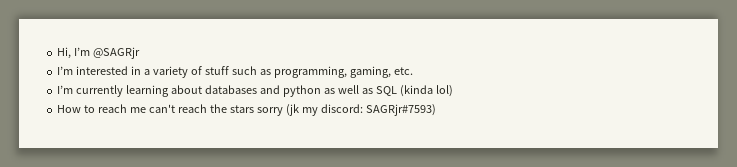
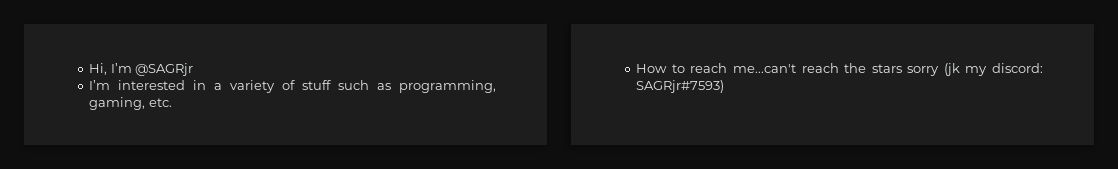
- I’m currently learning about databases and python as well as SQL (kinda lol)
- How to reach me can't reach the stars sorry (jk my discord: SAGRjr#7593)
+ How to reach me...can't reach the stars sorry (jk my discord: SAGRjr#7593)

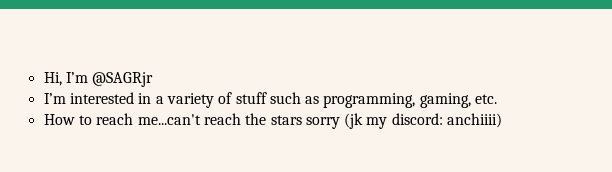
- How to reach me...can't reach the stars sorry (jk my discord: SAGRjr#7593)
+ How to reach me...can't reach the stars sorry (jk my discord: anchiiii)

